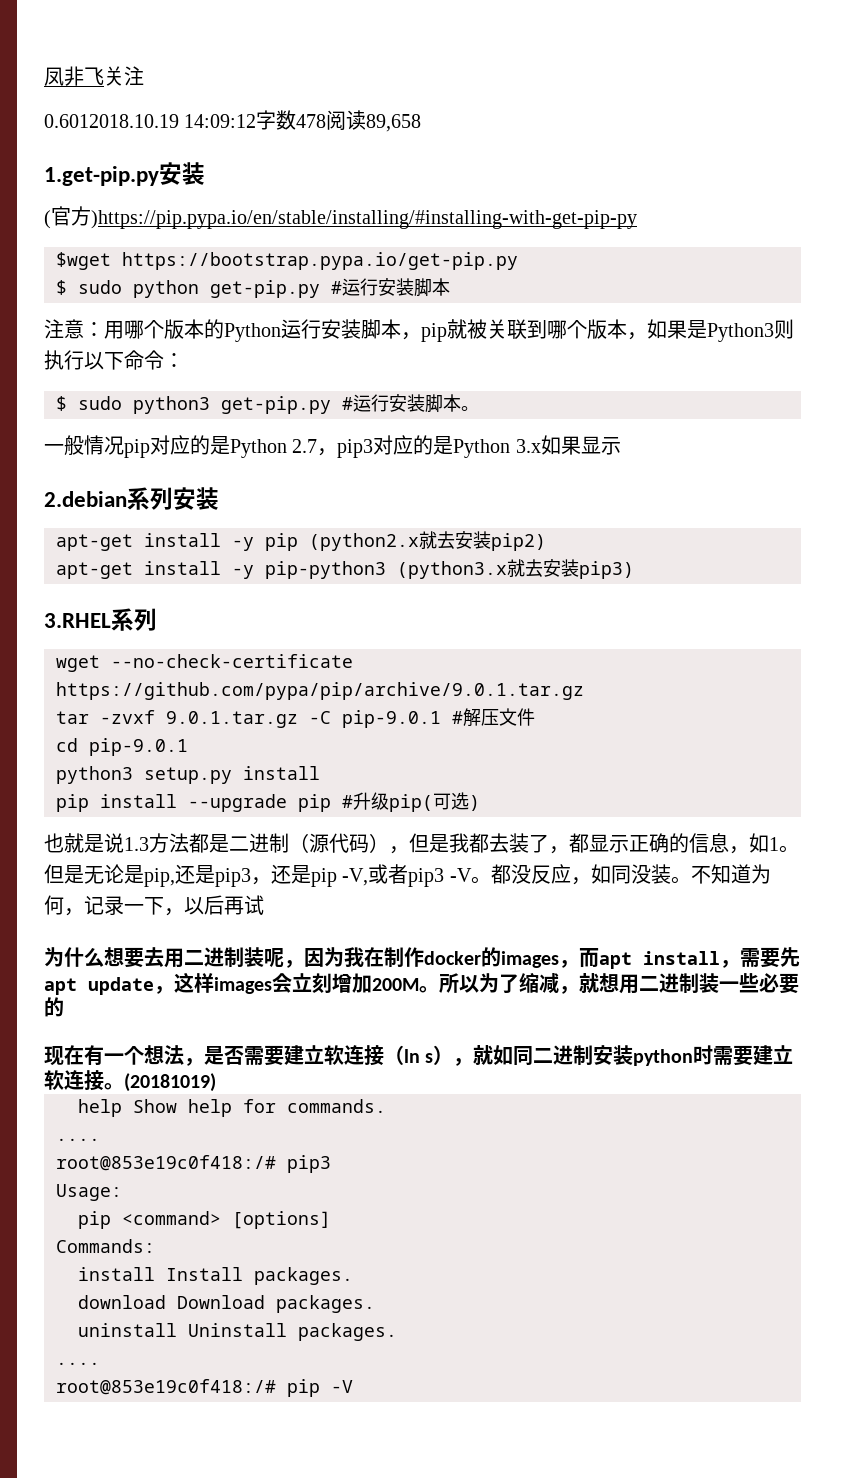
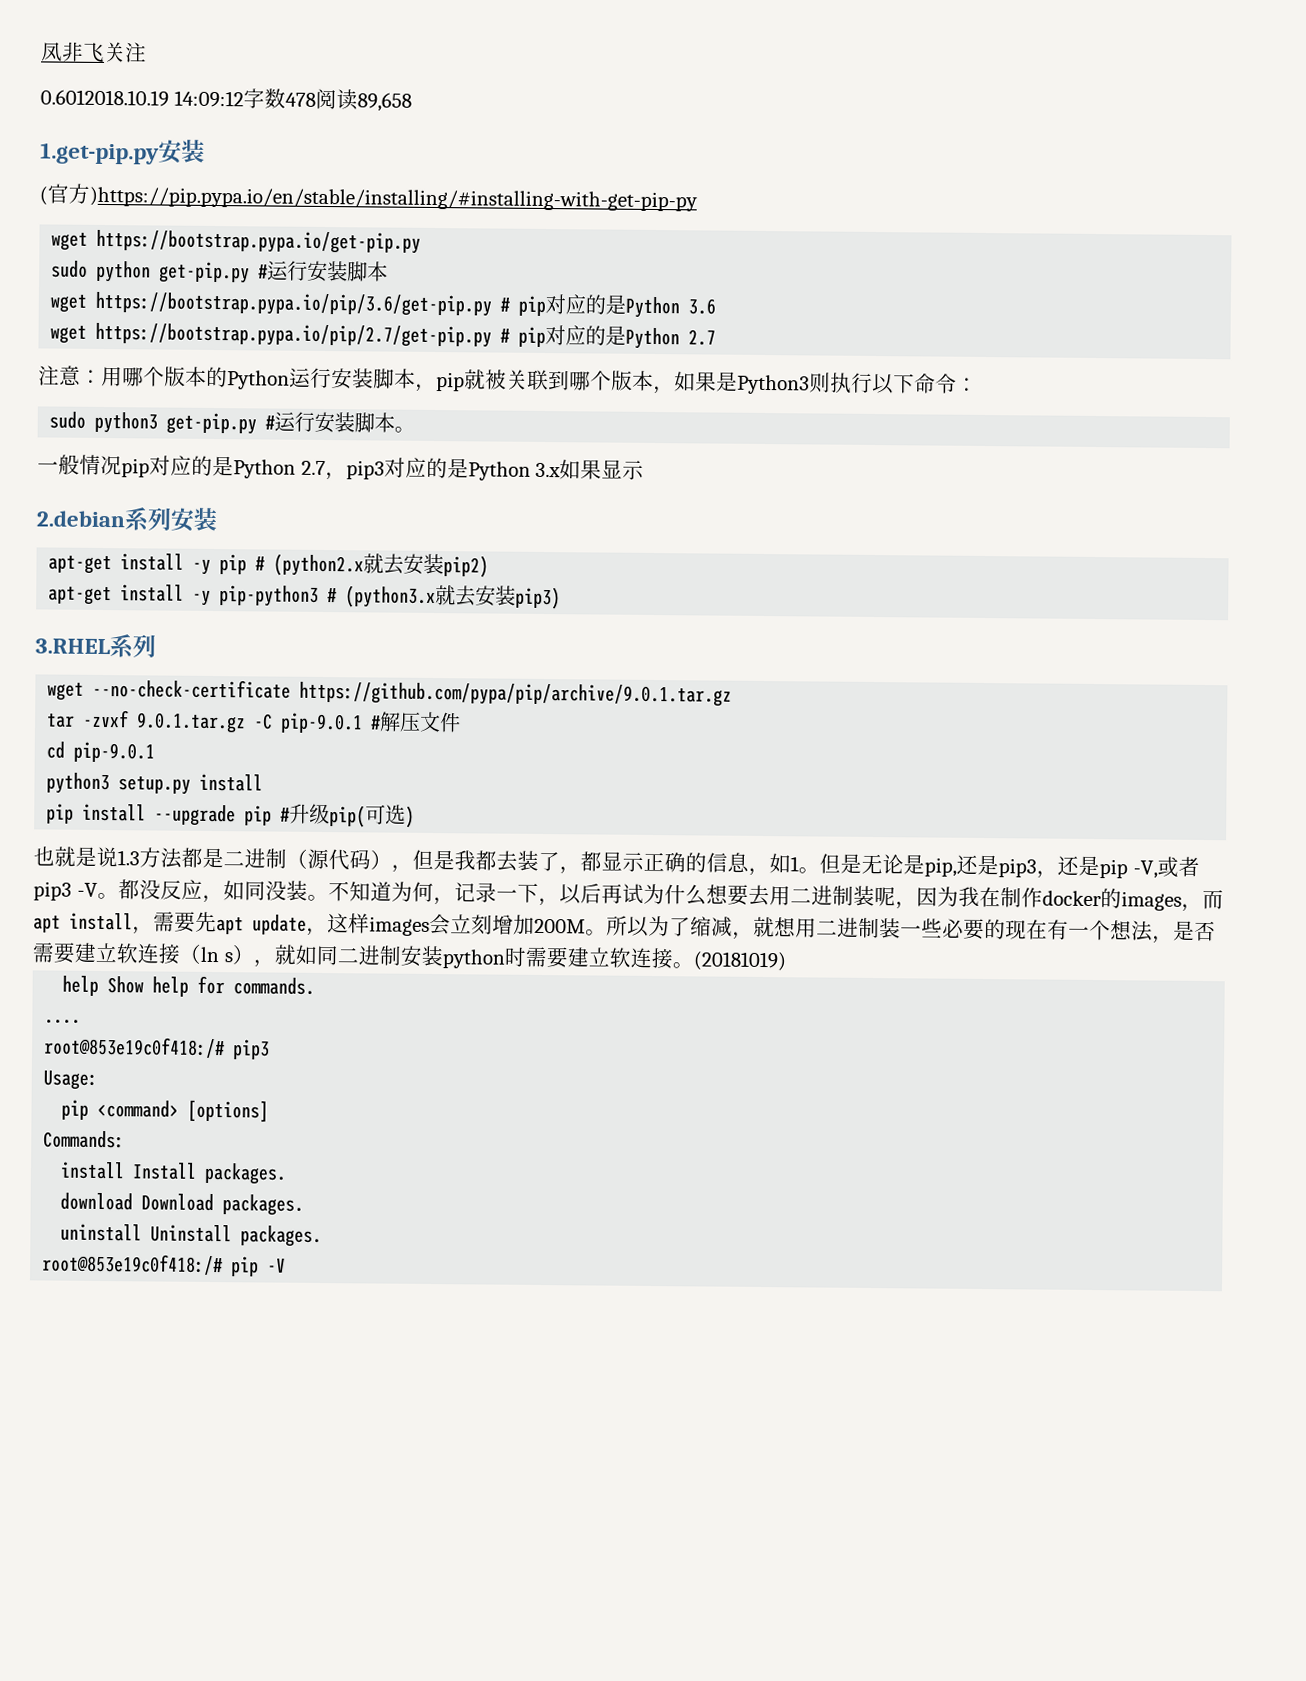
- $wget https://bootstrap.pypa.io/get-pip.py
+ wget https://bootstrap.pypa.io/get-pip.py
- $ sudo python get-pip.py #运行安装脚本
+ sudo python get-pip.py #运行安装脚本
+ wget https://bootstrap.pypa.io/pip/3.6/get-pip.py # pip对应的是Python 3.6
+ wget https://bootstrap.pypa.io/pip/2.7/get-pip.py # pip对应的是Python 2.7
- $ sudo python3 get-pip.py #运行安装脚本。
+ sudo python3 get-pip.py #运行安装脚本。
- apt-get install -y pip (python2.x就去安装pip2)
+ apt-get install -y pip # (python2.x就去安装pip2)
- apt-get install -y pip-python3 (python3.x就去安装pip3)
+ apt-get install -y pip-python3 # (python3.x就去安装pip3)
- 不知道为何，记录一下，以后再试
- 为什么想要去用二进制装呢，因为我在制作docker的images，而apt install，需要先apt update，这样images会立刻增加200M。
+ 不知道为何，记录一下，以后再试为什么想要去用二进制装呢，因为我在制作docker的images，而apt install，需要先apt update，这样images会立刻增加200M。
- 所以为了缩减，就想用二进制装一些必要的
- 现在有一个想法，是否需要建立软连接（ln s），就如同二进制安装python时需要建立软连接。
+ 所以为了缩减，就想用二进制装一些必要的现在有一个想法，是否需要建立软连接（ln s），就如同二进制安装python时需要建立软连接。
  uninstall Uninstall packages.
- ....

